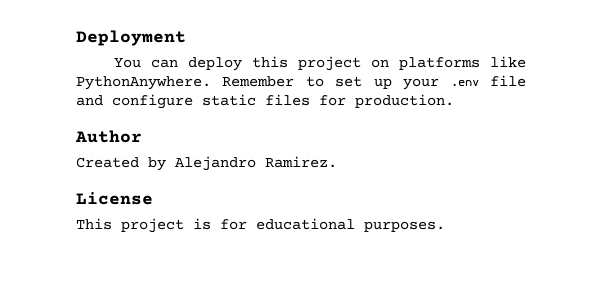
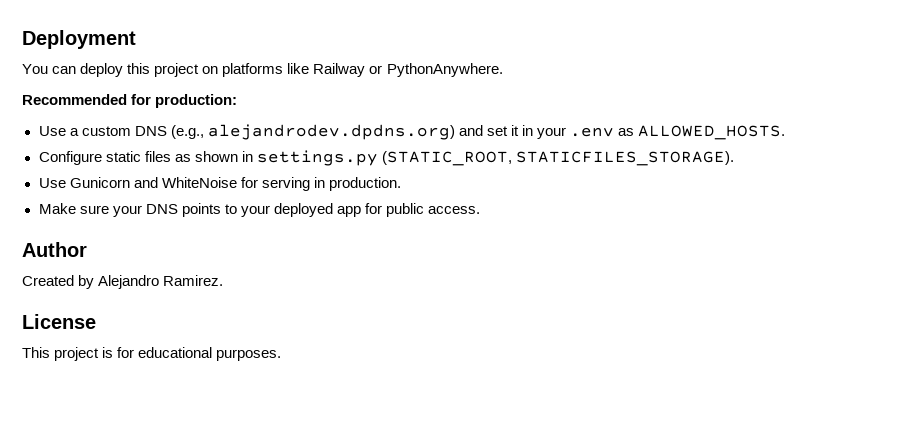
- You can deploy this project on platforms like PythonAnywhere. Remember to set up your .env file and configure static files for production.
+ You can deploy this project on platforms like Railway or PythonAnywhere.
+ Recommended for production:
+ Use a custom DNS (e.g., alejandrodev.dpdns.org) and set it in your .env as ALLOWED_HOSTS.
+ Configure static files as shown in settings.py (STATIC_ROOT, STATICFILES_STORAGE).
+ Use Gunicorn and WhiteNoise for serving in production.
+ Make sure your DNS points to your deployed app for public access.

